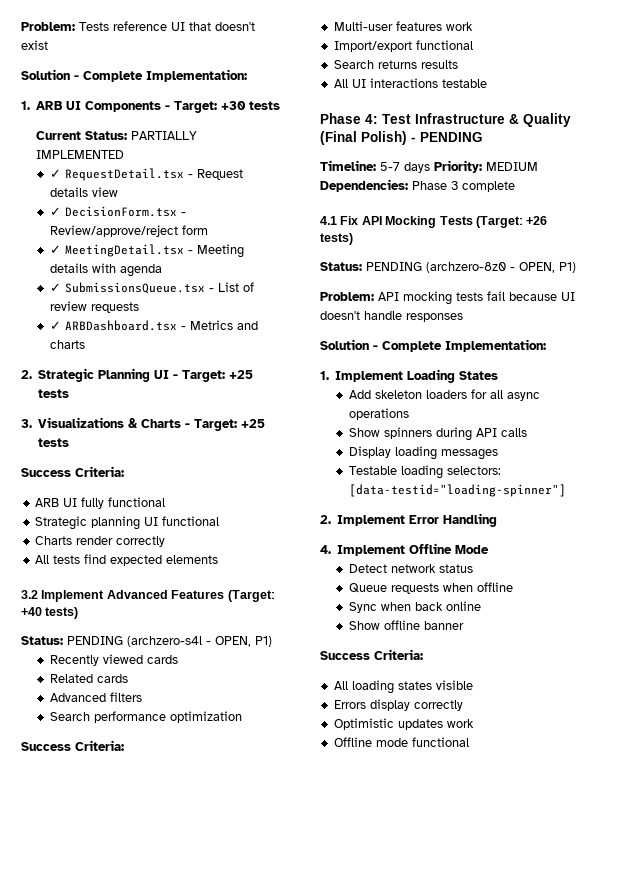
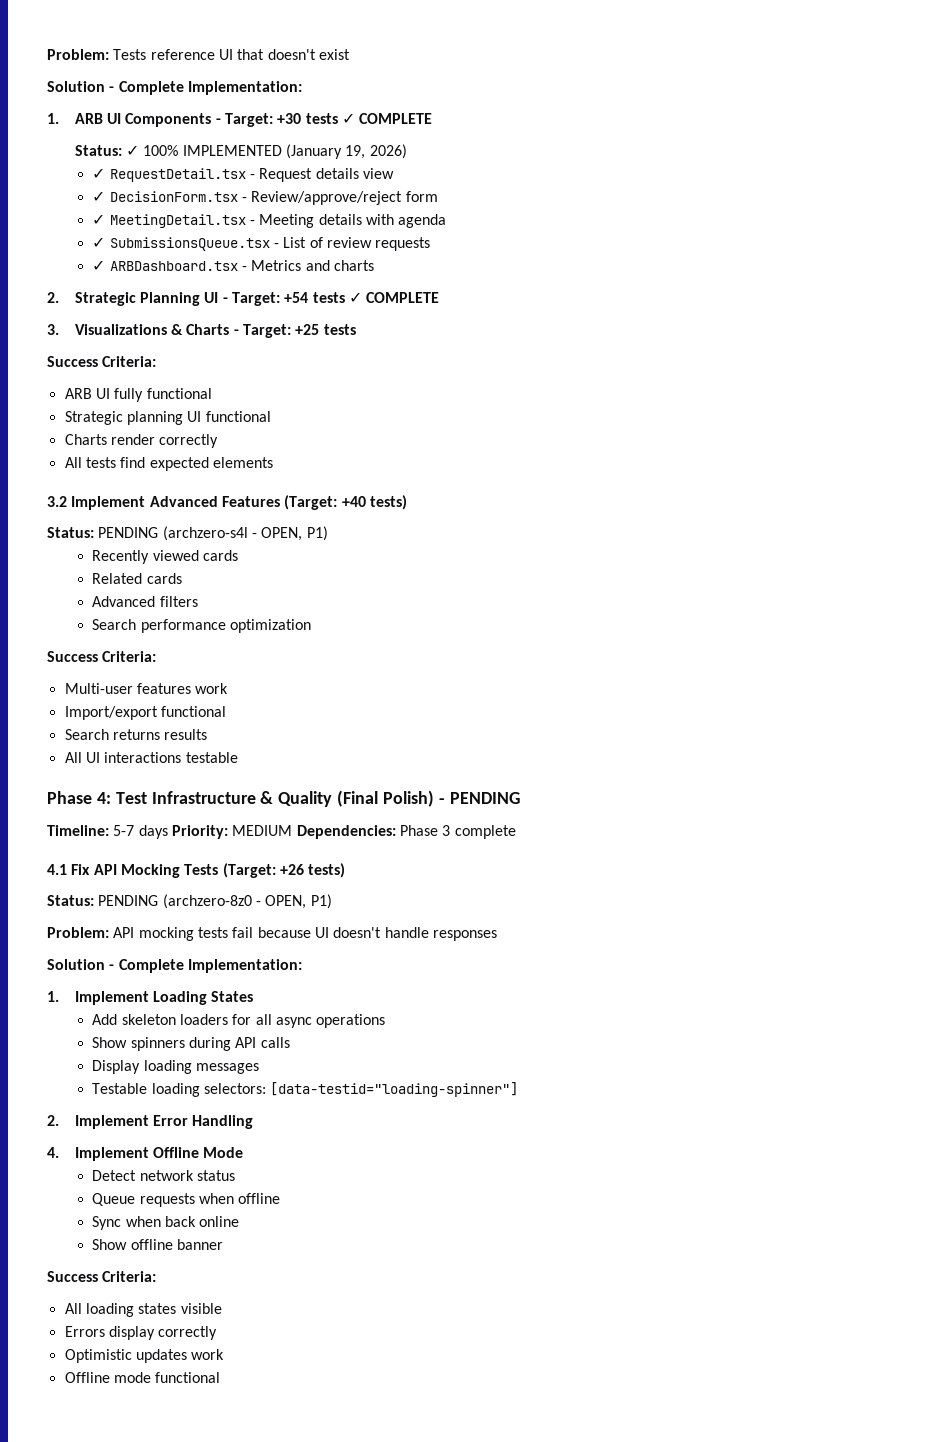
- 1. ARB UI Components - Target: +30 tests
- Current Status: PARTIALLY IMPLEMENTED
+ 1. ARB UI Components - Target: +30 tests ✓ COMPLETE
+ Status: ✓ 100% IMPLEMENTED (January 19, 2026)
- 2. Strategic Planning UI - Target: +25 tests
+ 2. Strategic Planning UI - Target: +54 tests ✓ COMPLETE

